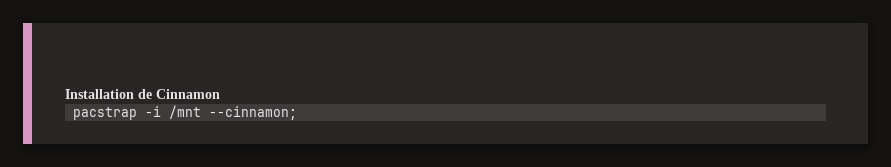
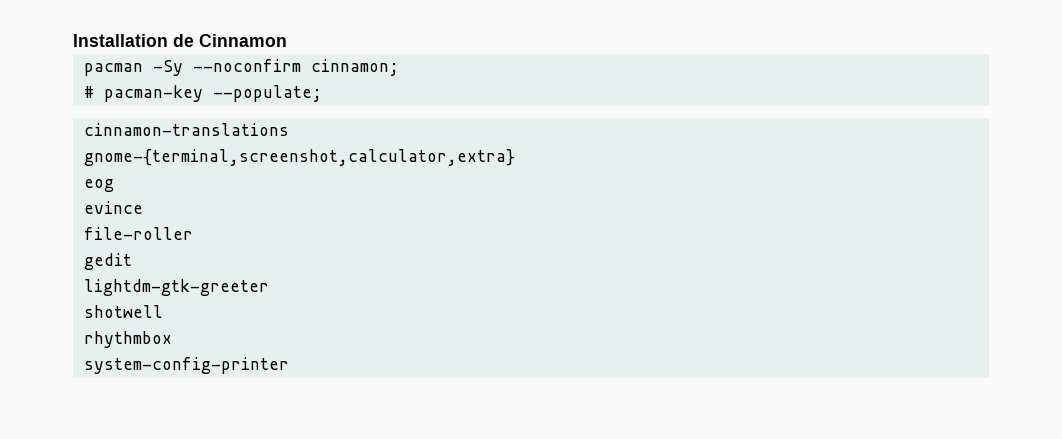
- pacstrap -i /mnt --cinnamon;
+ pacman -Sy --noconfirm cinnamon;
+ # pacman-key --populate;
+ cinnamon-translations
+ gnome-{terminal,screenshot,calculator,extra}
+ eog
+ evince
+ file-roller
+ gedit
+ lightdm-gtk-greeter
+ shotwell
+ rhythmbox
+ system-config-printer

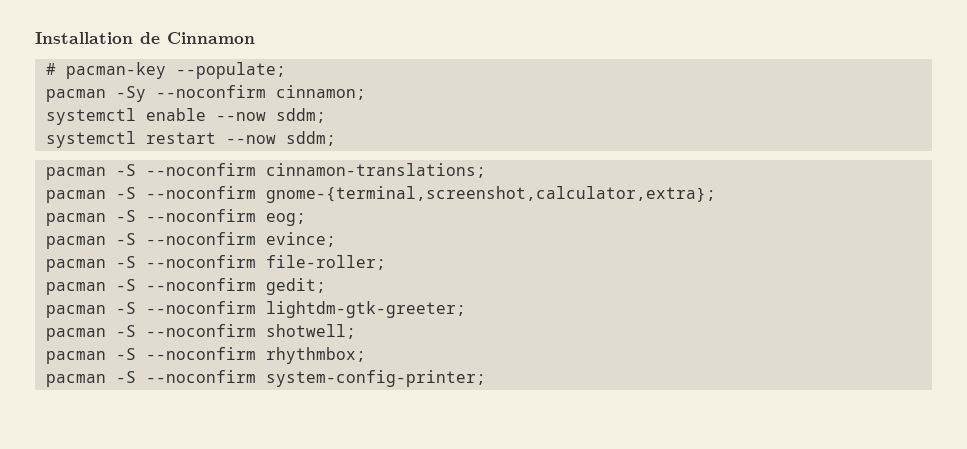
+ # pacman-key --populate;
- # pacman-key --populate;
- cinnamon-translations
- gnome-{terminal,screenshot,calculator,extra}
- eog
- evince
- file-roller
- gedit
- lightdm-gtk-greeter
- shotwell
- rhythmbox
- system-config-printer
+ systemctl enable --now sddm;
+ systemctl restart --now sddm;
+ pacman -S --noconfirm cinnamon-translations;
+ pacman -S --noconfirm gnome-{terminal,screenshot,calculator,extra};
+ pacman -S --noconfirm eog;
+ pacman -S --noconfirm evince;
+ pacman -S --noconfirm file-roller;
+ pacman -S --noconfirm gedit;
+ pacman -S --noconfirm lightdm-gtk-greeter;
+ pacman -S --noconfirm shotwell;
+ pacman -S --noconfirm rhythmbox;
+ pacman -S --noconfirm system-config-printer;

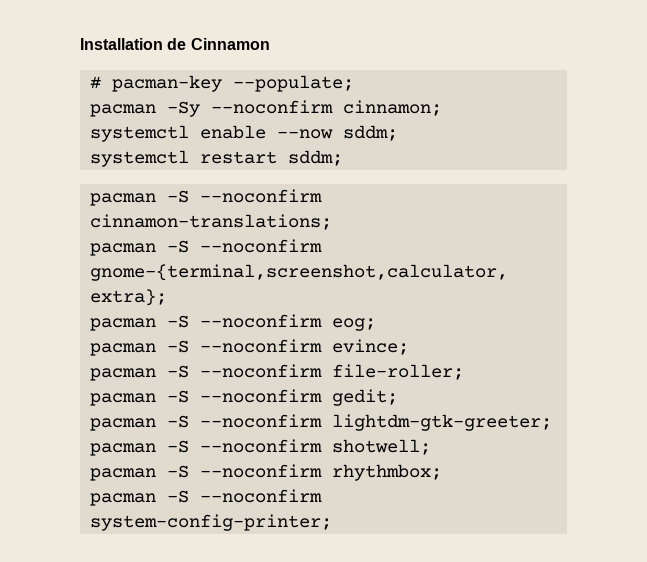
- systemctl restart --now sddm;
+ systemctl restart sddm;

